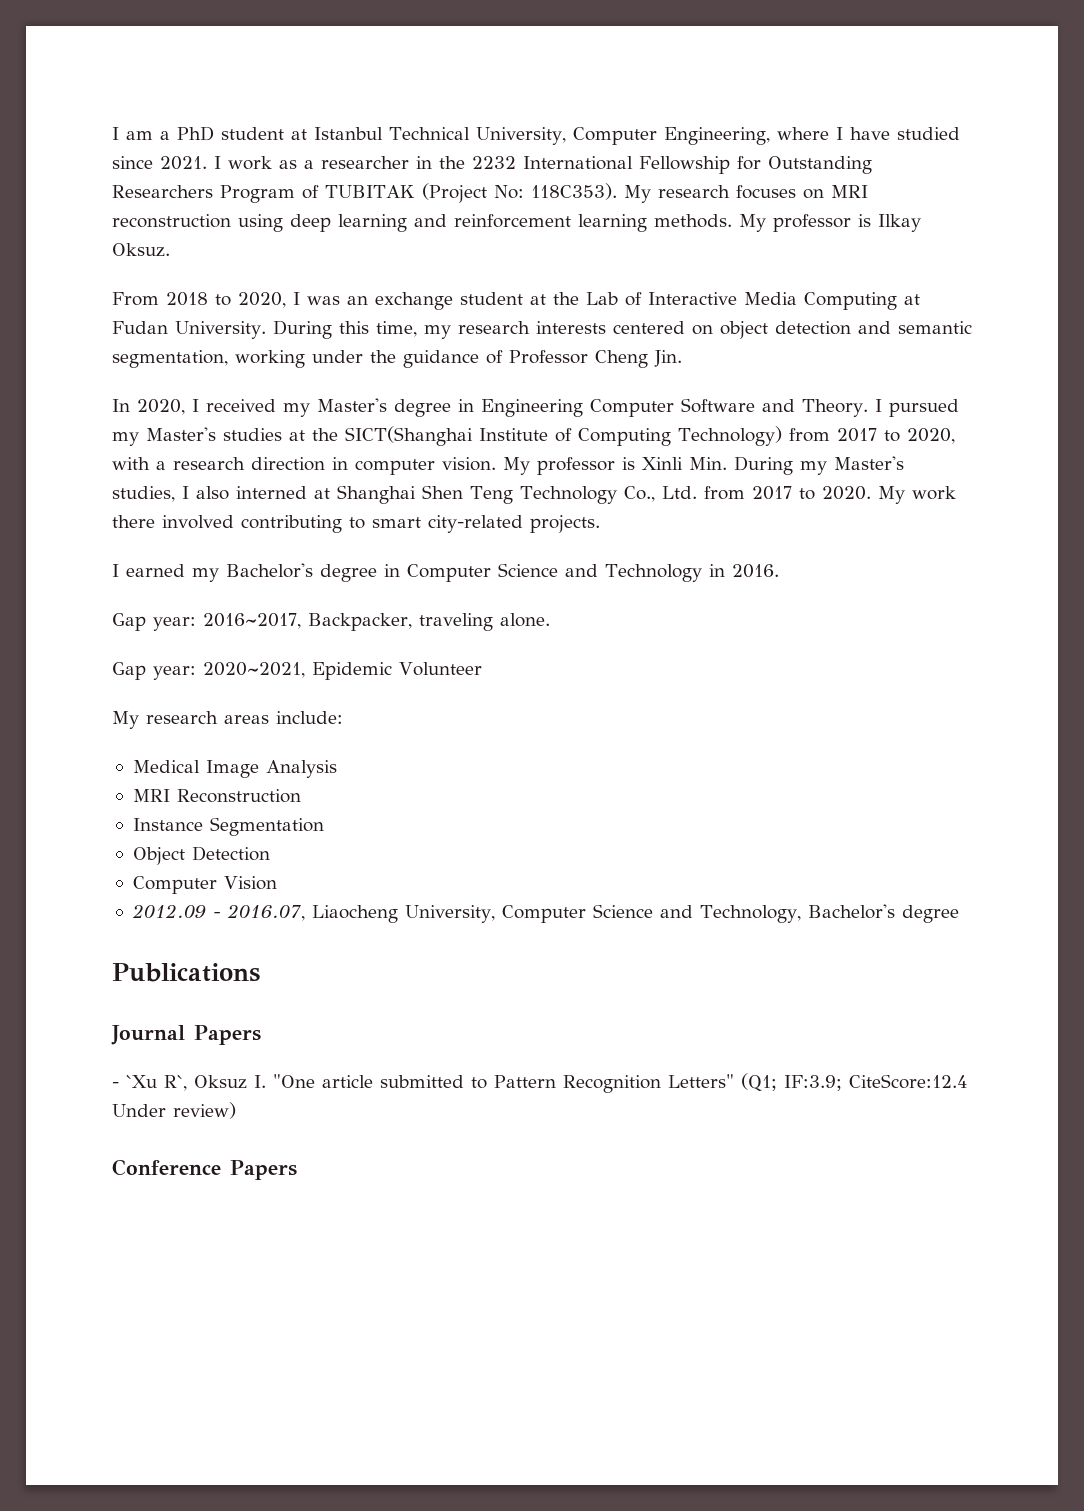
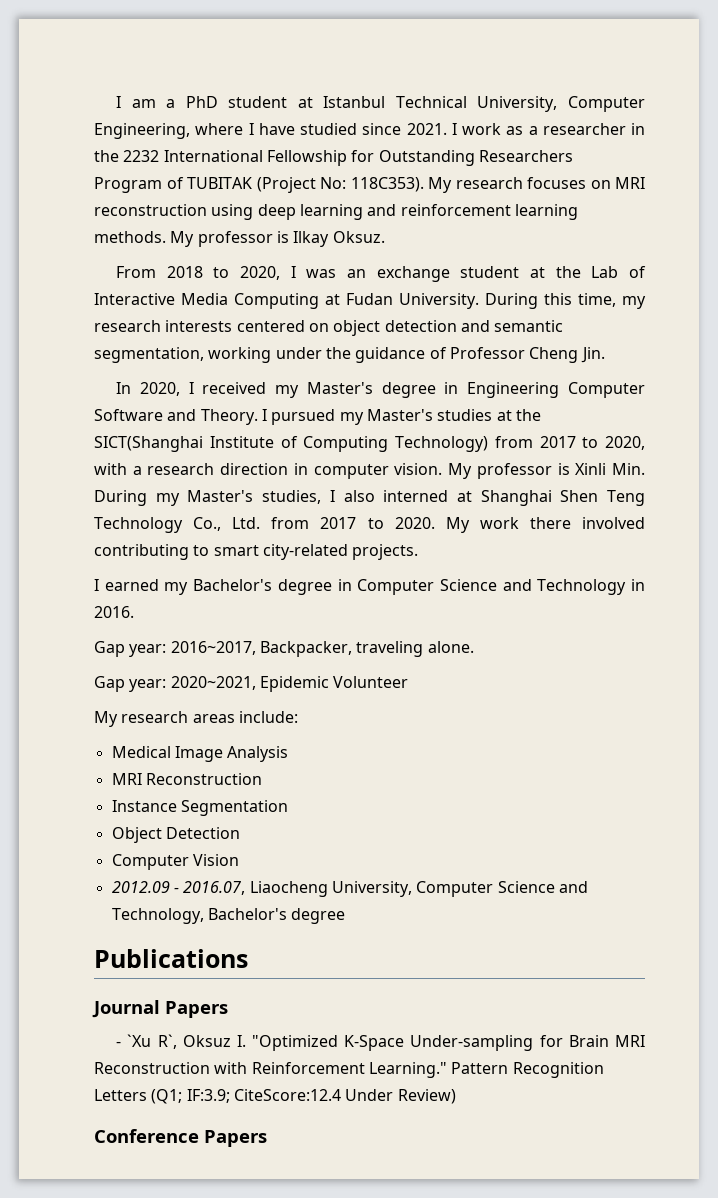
- - `Xu R`, Oksuz I. "One article submitted to Pattern Recognition Letters" (Q1; IF:3.9; CiteScore:12.4 Under review)
+ - `Xu R`, Oksuz I. "Optimized K-Space Under-sampling for Brain MRI Reconstruction with Reinforcement Learning." Pattern Recognition Letters (Q1; IF:3.9; CiteScore:12.4 Under Review)

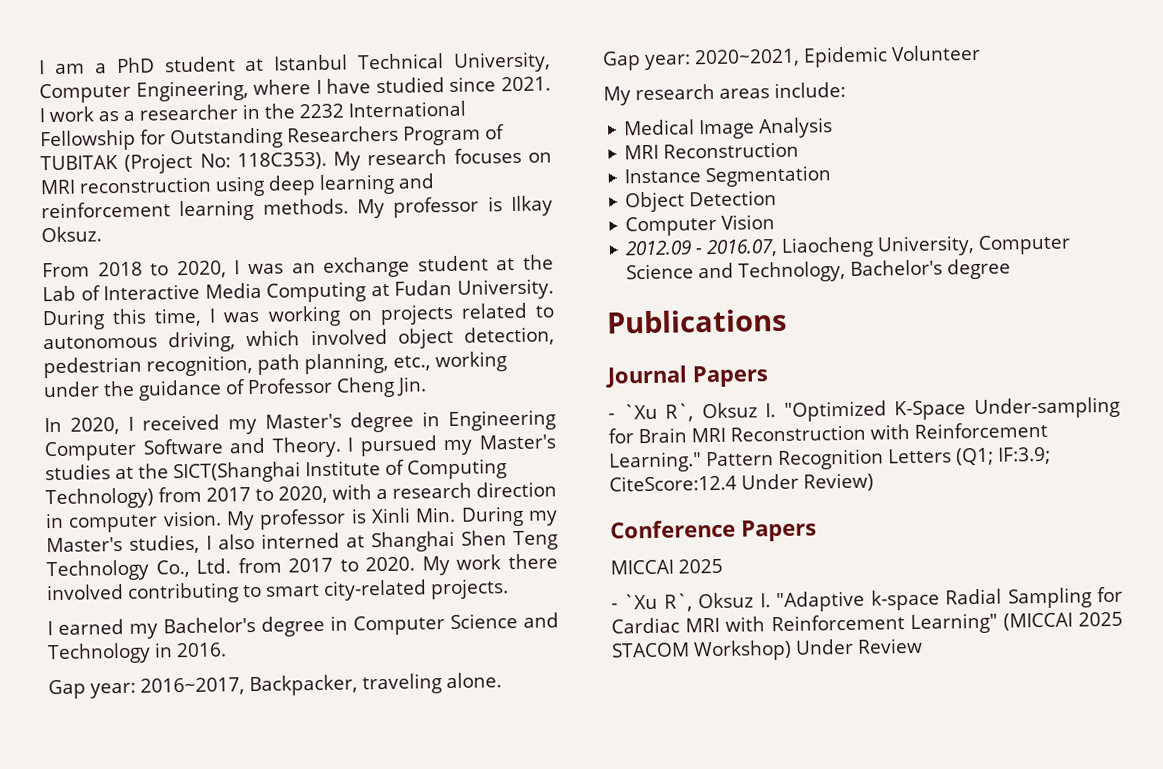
- During this time, my research interests centered on object detection and semantic segmentation, working under the guidance of Professor Cheng Jin.
+ During this time, I was working on projects related to autonomous driving, which involved object detection, pedestrian recognition, path planning, etc., working under the guidance of Professor Cheng Jin.
+ MICCAI 2025
+ - `Xu R`, Oksuz I. "Adaptive k-space Radial Sampling for Cardiac MRI with Reinforcement Learning" (MICCAI 2025 STACOM Workshop) Under Review

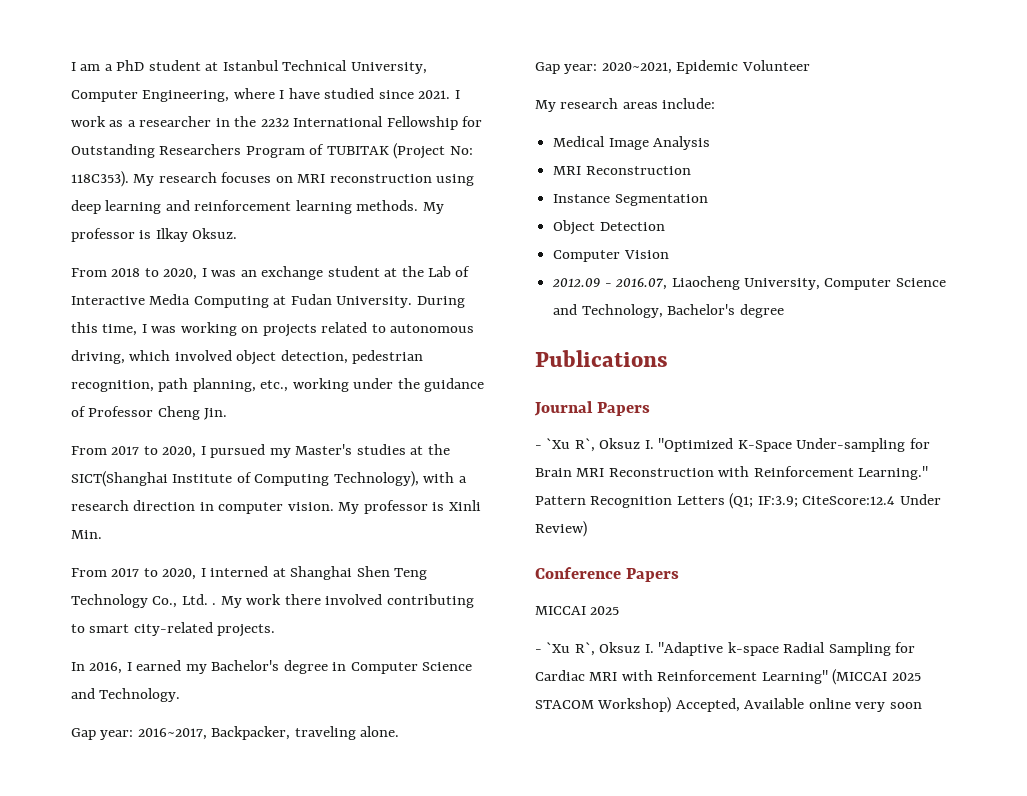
- In 2020, I received my Master's degree in Engineering Computer Software and Theory. I pursued my Master's studies at the SICT(Shanghai Institute of Computing Technology) from 2017 to 2020, with a research direction in computer vision.
+ From 2017 to 2020, I pursued my Master's studies at the SICT(Shanghai Institute of Computing Technology), with a research direction in computer vision.
- My professor is Xinli Min. During my Master's studies, I also interned at Shanghai Shen Teng Technology Co., Ltd. from 2017 to 2020.
+ My professor is Xinli Min.
+ From 2017 to 2020, I interned at Shanghai Shen Teng Technology Co., Ltd. .
- I earned my Bachelor's degree in Computer Science and Technology in 2016.
+ In 2016, I earned my Bachelor's degree in Computer Science and Technology.
- - `Xu R`, Oksuz I. "Adaptive k-space Radial Sampling for Cardiac MRI with Reinforcement Learning" (MICCAI 2025 STACOM Workshop) Under Review
+ - `Xu R`, Oksuz I. "Adaptive k-space Radial Sampling for Cardiac MRI with Reinforcement Learning" (MICCAI 2025 STACOM Workshop) Accepted, Available online very soon

